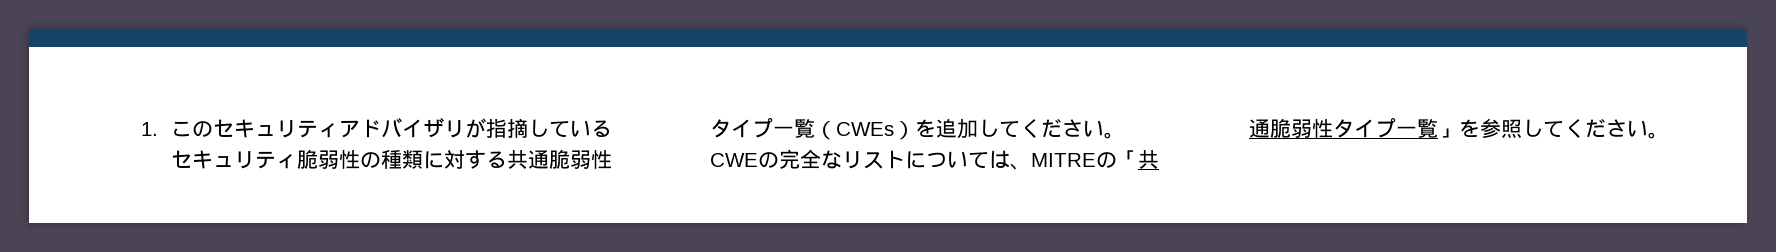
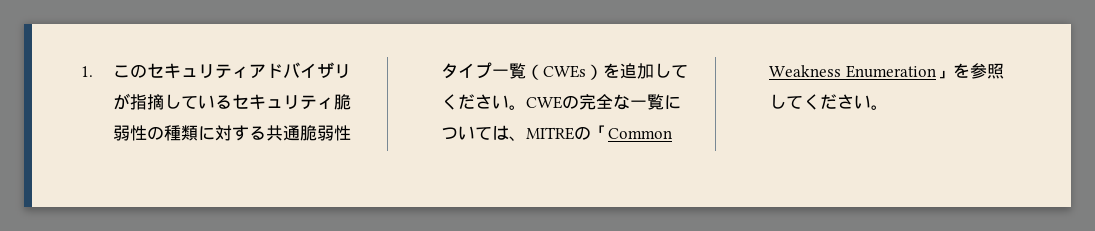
- CWEの完全なリストについては、MITREの「共通脆弱性タイプ一覧」を参照してください。
+ CWEの完全な一覧については、MITREの「Common Weakness Enumeration」を参照してください。

